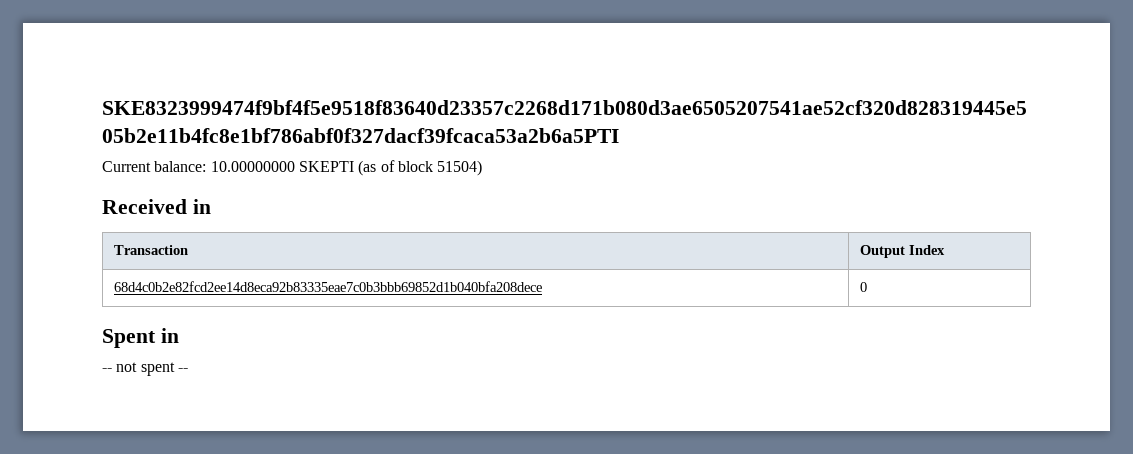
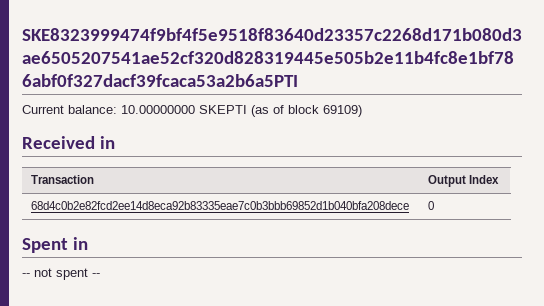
- Current balance: 10.00000000 SKEPTI (as of block 51504)
+ Current balance: 10.00000000 SKEPTI (as of block 69109)

